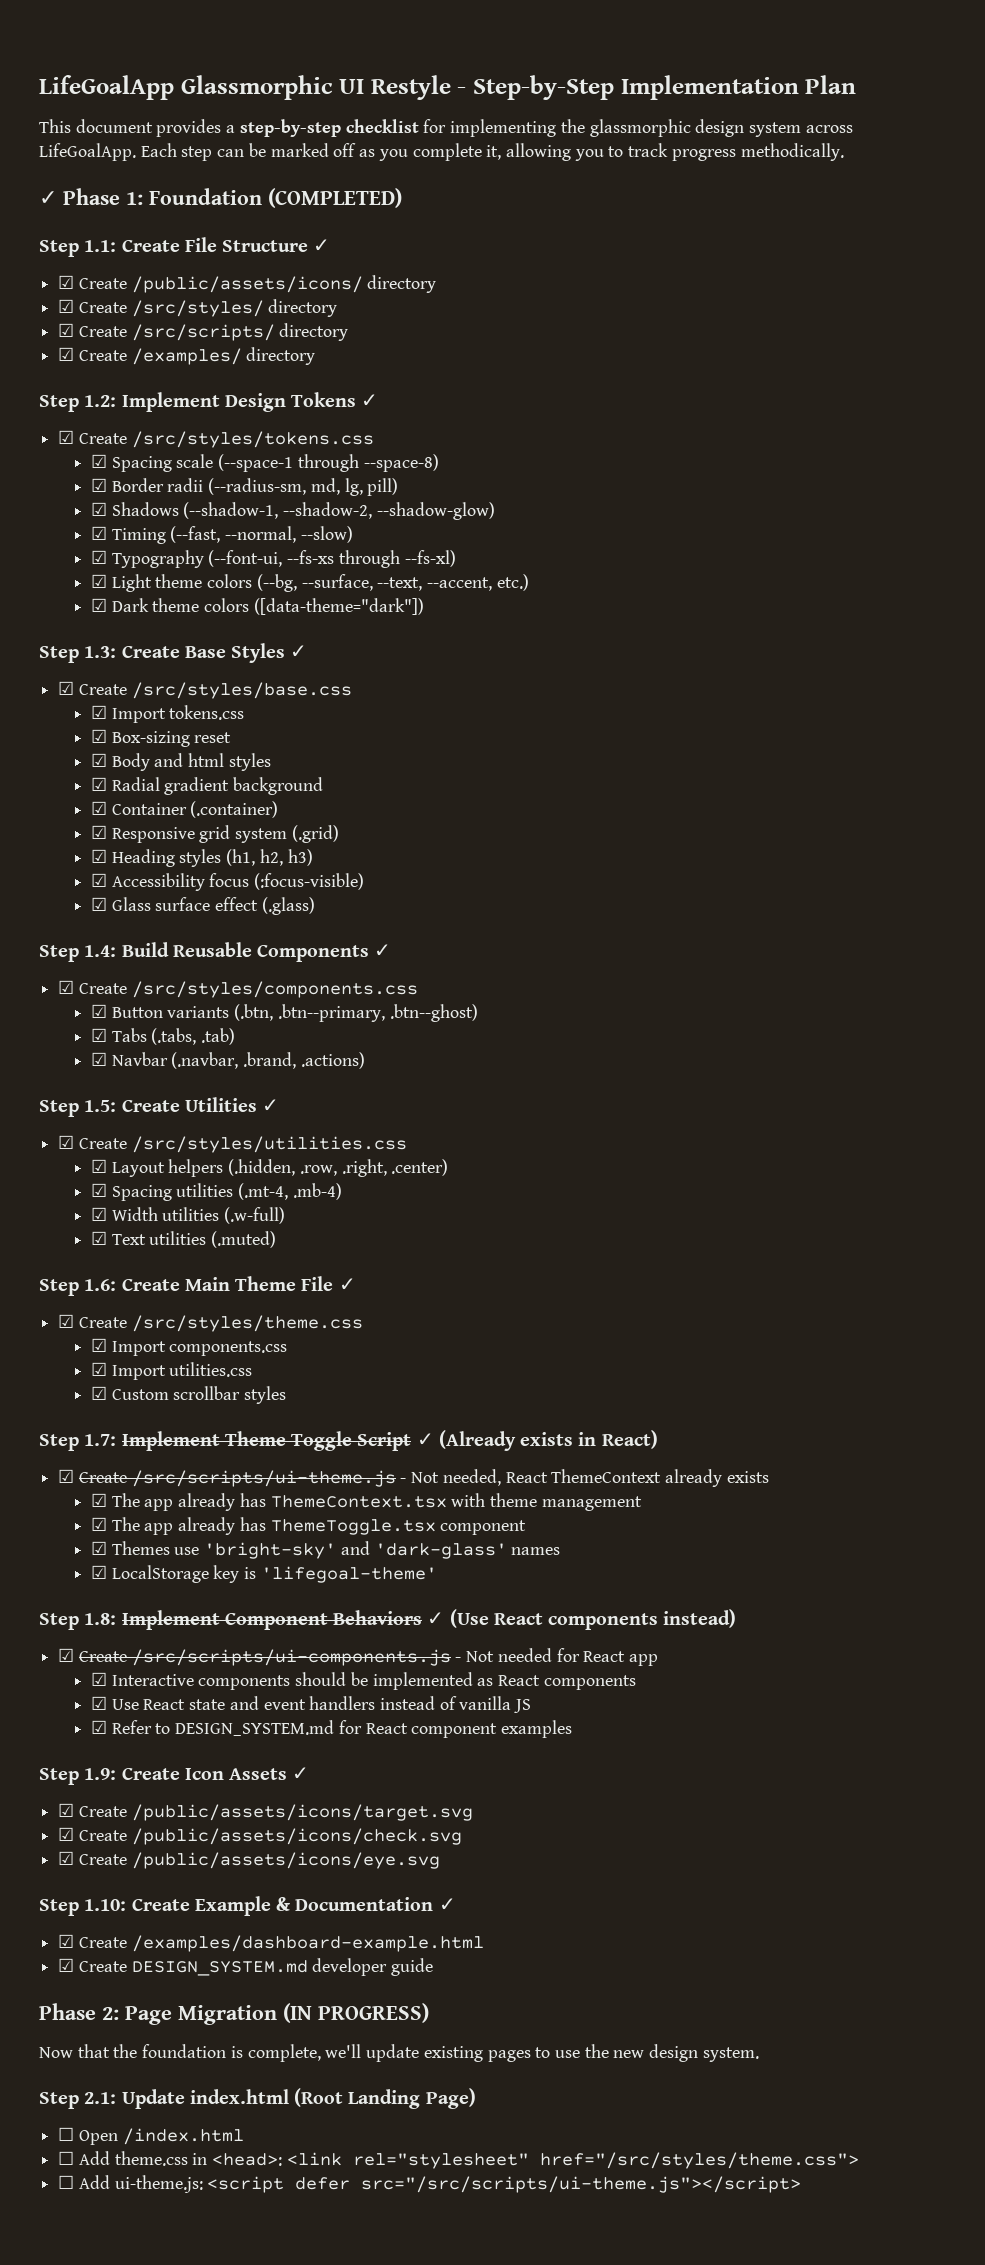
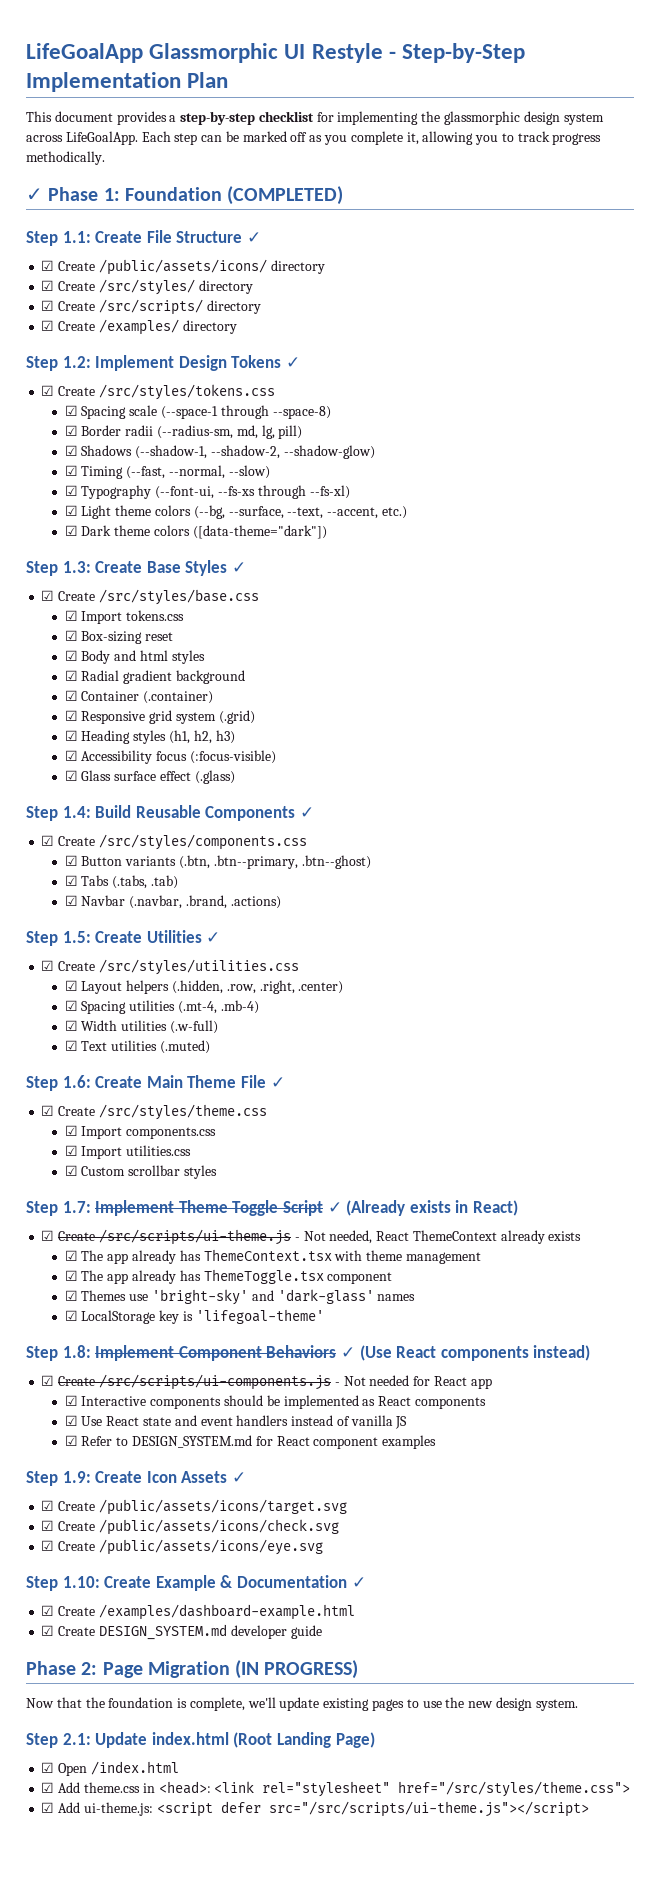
- ☐ Open /index.html
+ ☑ Open /index.html
- ☐ Add theme.css in <head>: <link rel="stylesheet" href="/src/styles/theme.css">
+ ☑ Add theme.css in <head>: <link rel="stylesheet" href="/src/styles/theme.css">
- ☐ Add ui-theme.js: <script defer src="/src/scripts/ui-theme.js"></script>
+ ☑ Add ui-theme.js: <script defer src="/src/scripts/ui-theme.js"></script>

